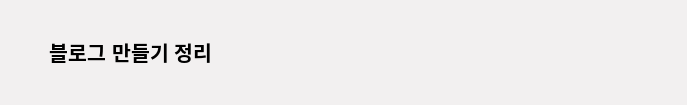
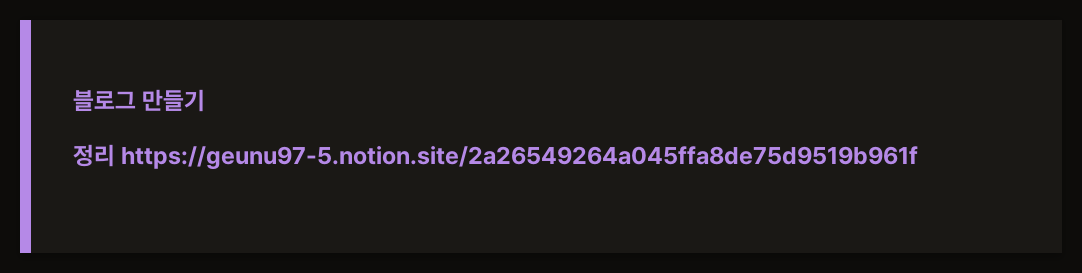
- 블로그 만들기 정리
+ 블로그 만들기
+ 정리 https://geunu97-5.notion.site/2a26549264a045ffa8de75d9519b961f

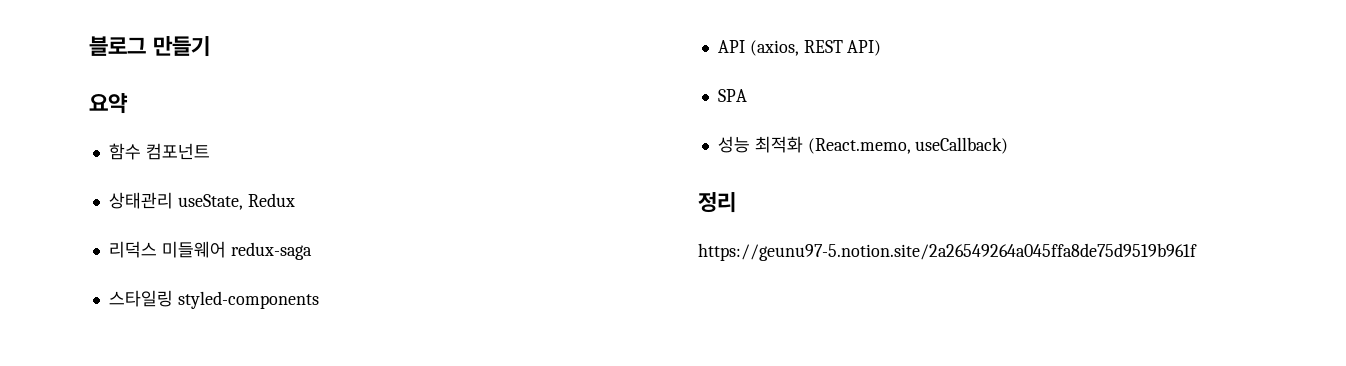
+ 요약
+ 함수 컴포넌트
+ 상태관리 useState, Redux
+ 리덕스 미들웨어 redux-saga
+ 스타일링 styled-components
+ API (axios, REST API)
+ SPA
+ 성능 최적화 (React.memo, useCallback)
- 정리 https://geunu97-5.notion.site/2a26549264a045ffa8de75d9519b961f
+ 정리
+ https://geunu97-5.notion.site/2a26549264a045ffa8de75d9519b961f

